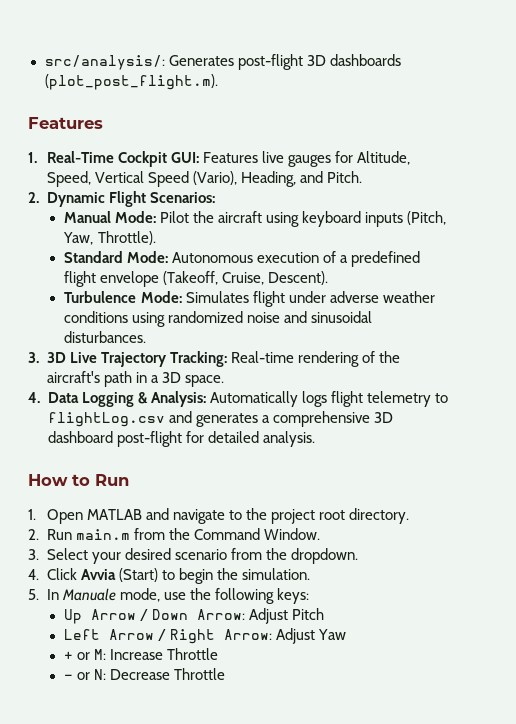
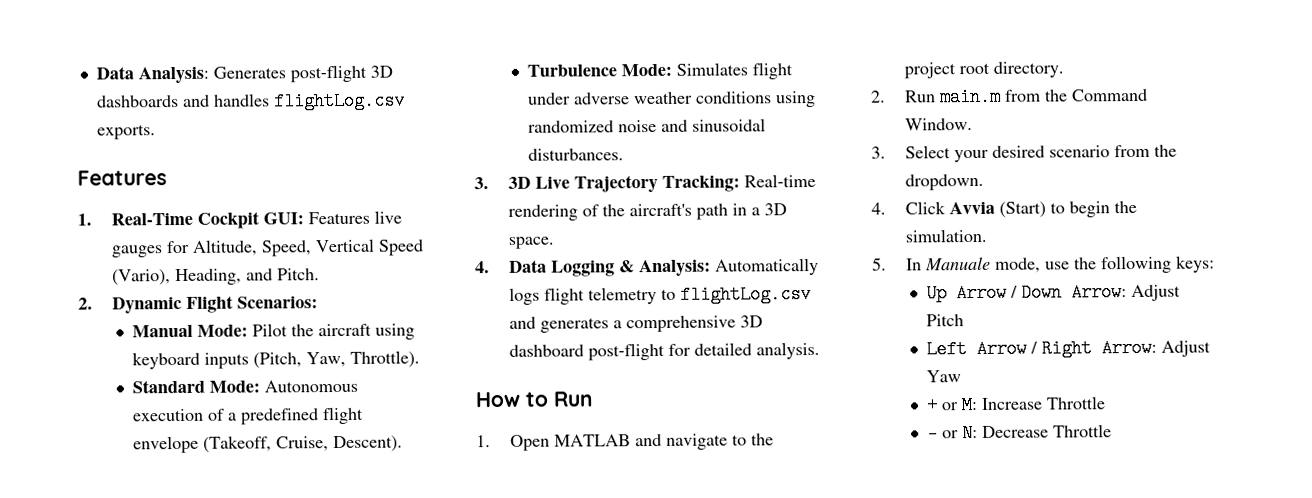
- src/analysis/: Generates post-flight 3D dashboards (plot_post_flight.m).
+ Data Analysis: Generates post-flight 3D dashboards and handles flightLog.csv exports.

